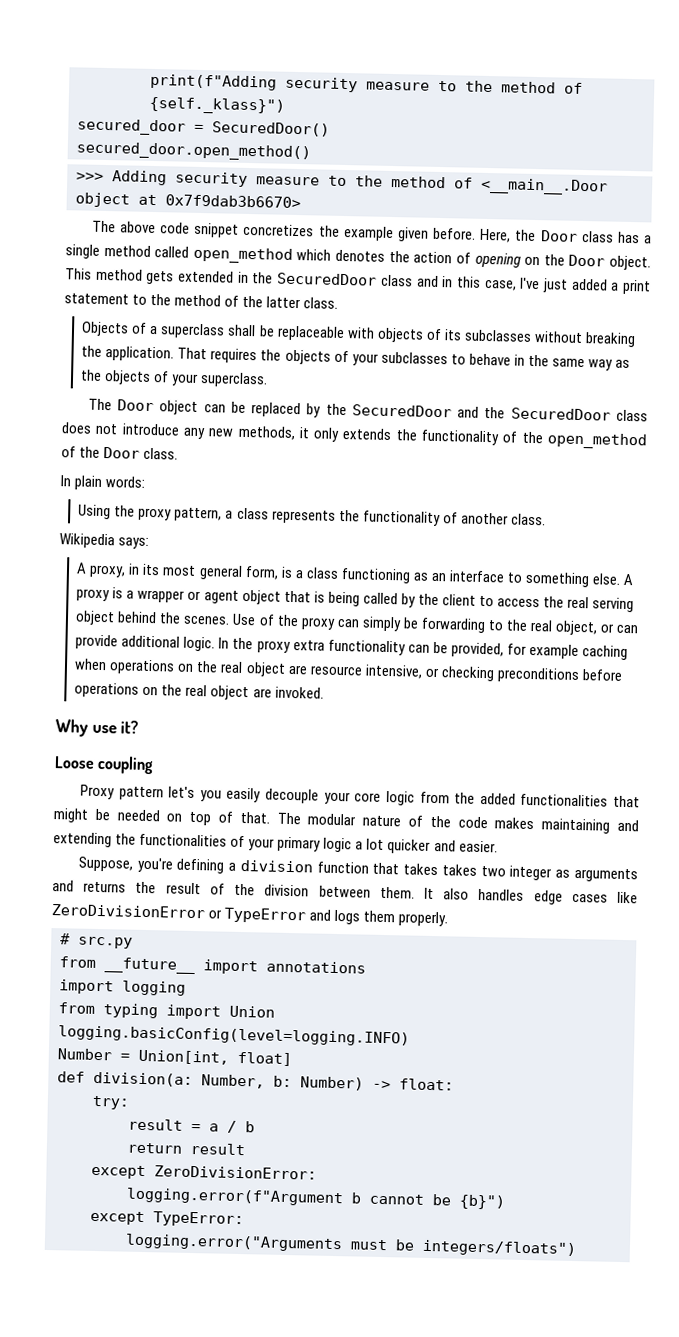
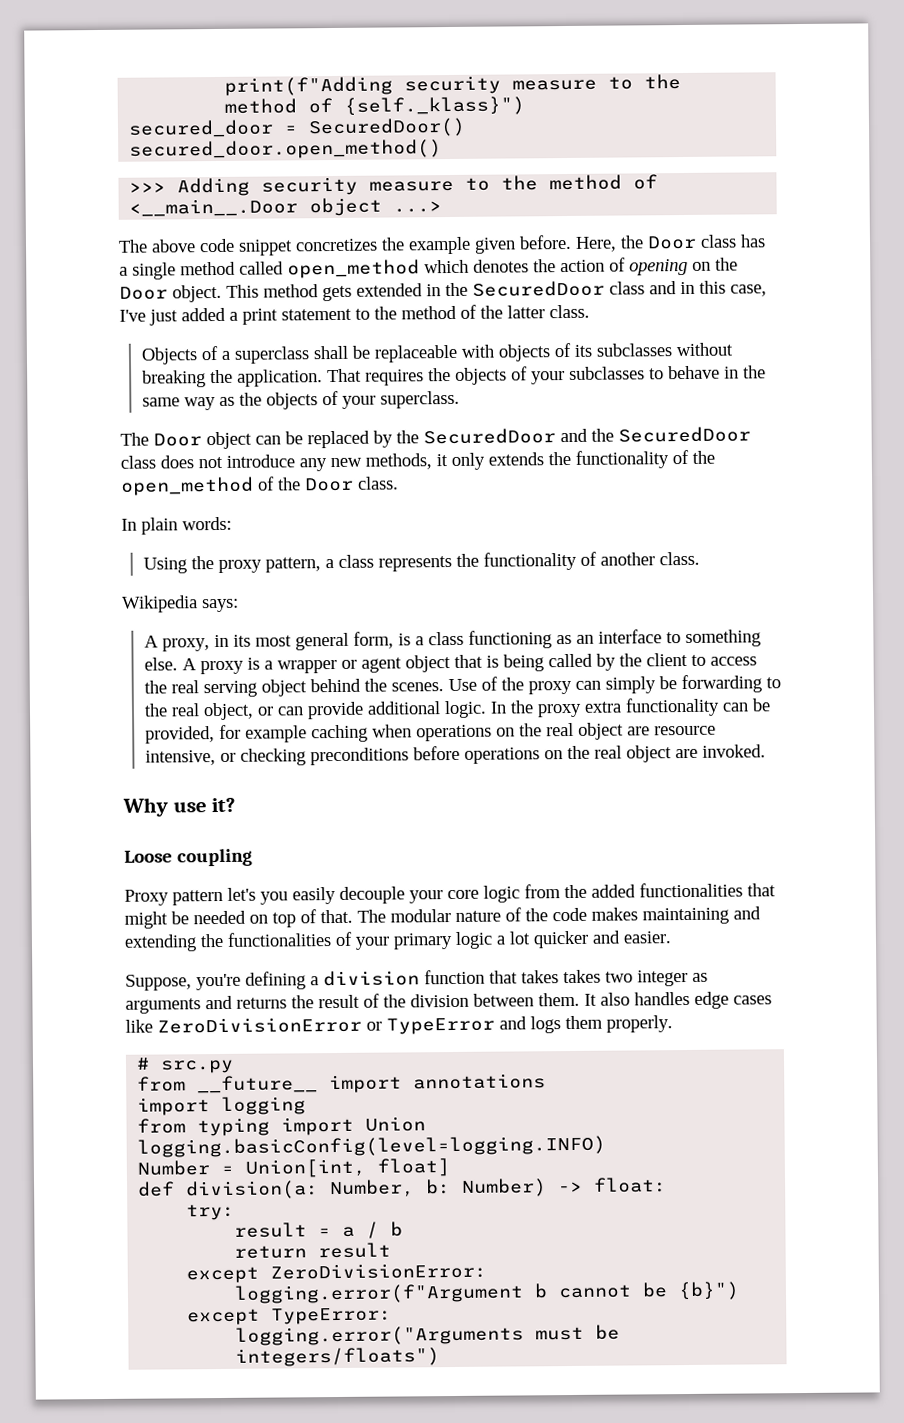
- >>> Adding security measure to the method of <__main__.Door object at 0x7f9dab3b6670>
+ >>> Adding security measure to the method of <__main__.Door object ...>

